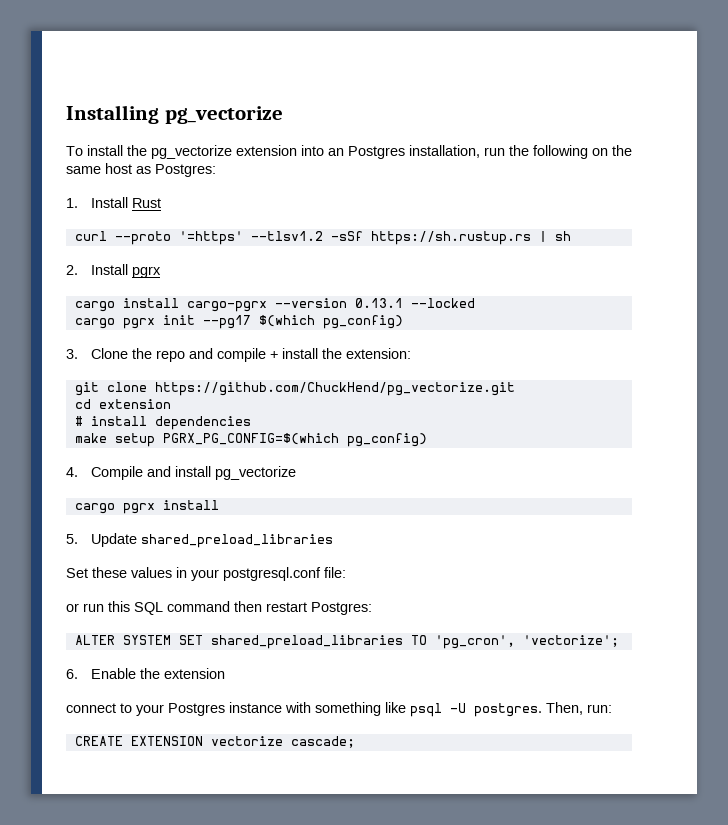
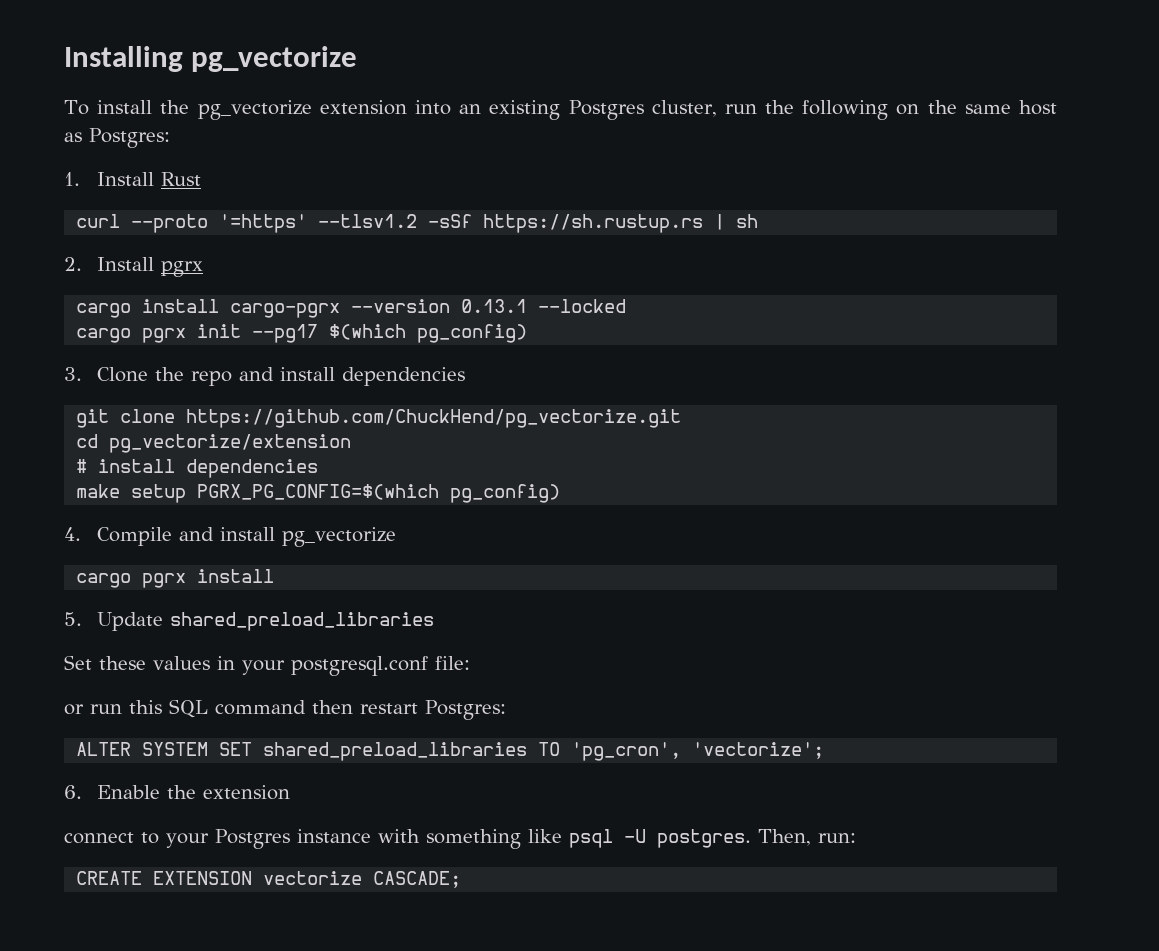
- To install the pg_vectorize extension into an Postgres installation, run the following on the same host as Postgres:
+ To install the pg_vectorize extension into an existing Postgres cluster, run the following on the same host as Postgres:
- 3. Clone the repo and compile + install the extension:
+ 3. Clone the repo and install dependencies
- cd extension
+ cd pg_vectorize/extension
- CREATE EXTENSION vectorize cascade;
+ CREATE EXTENSION vectorize CASCADE;

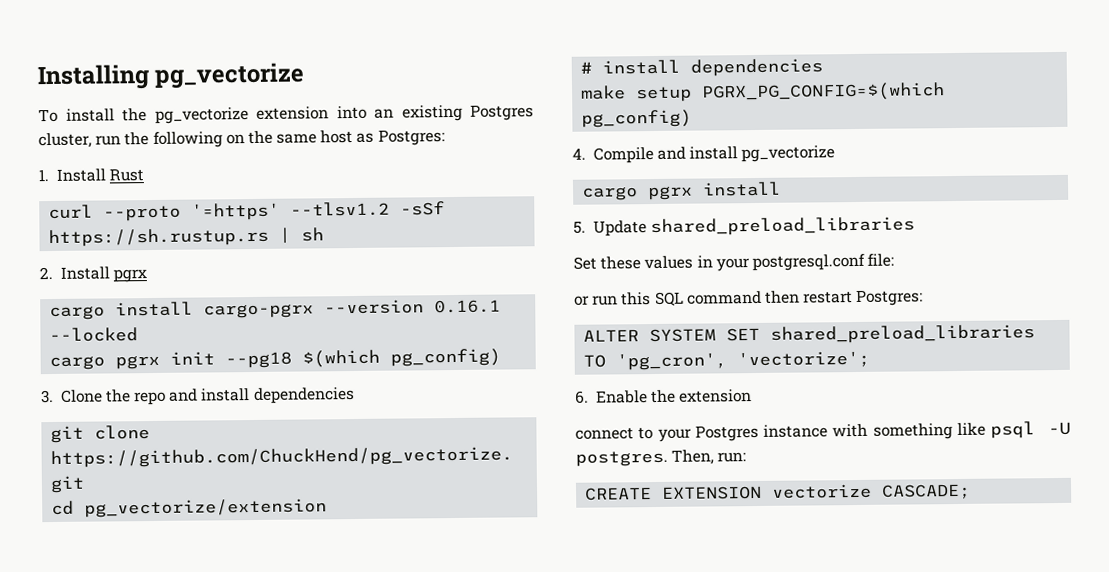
- cargo install cargo-pgrx --version 0.13.1 --locked
+ cargo install cargo-pgrx --version 0.16.1 --locked
- cargo pgrx init --pg17 $(which pg_config)
+ cargo pgrx init --pg18 $(which pg_config)

